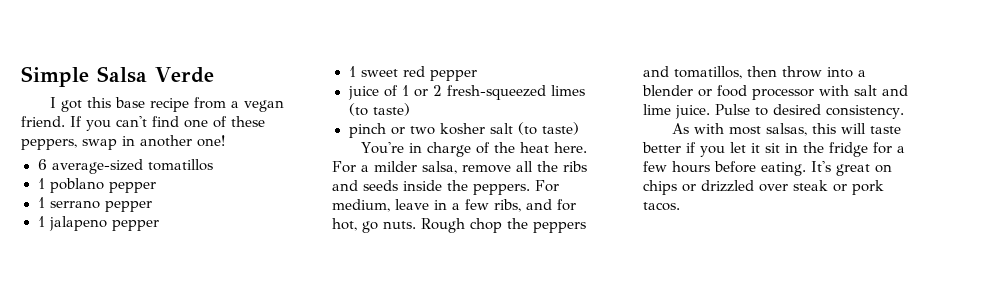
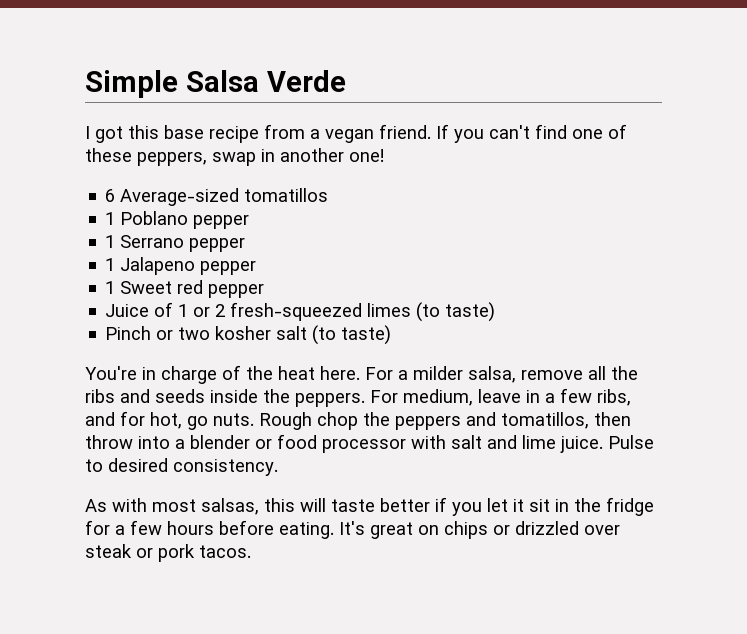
- 6 average-sized tomatillos
+ 6 Average-sized tomatillos
- 1 poblano pepper
- 1 serrano pepper
- 1 jalapeno pepper
- 1 sweet red pepper
+ 1 Poblano pepper
+ 1 Serrano pepper
+ 1 Jalapeno pepper
+ 1 Sweet red pepper
- juice of 1 or 2 fresh-squeezed limes (to taste)
+ Juice of 1 or 2 fresh-squeezed limes (to taste)
- pinch or two kosher salt (to taste)
+ Pinch or two kosher salt (to taste)

